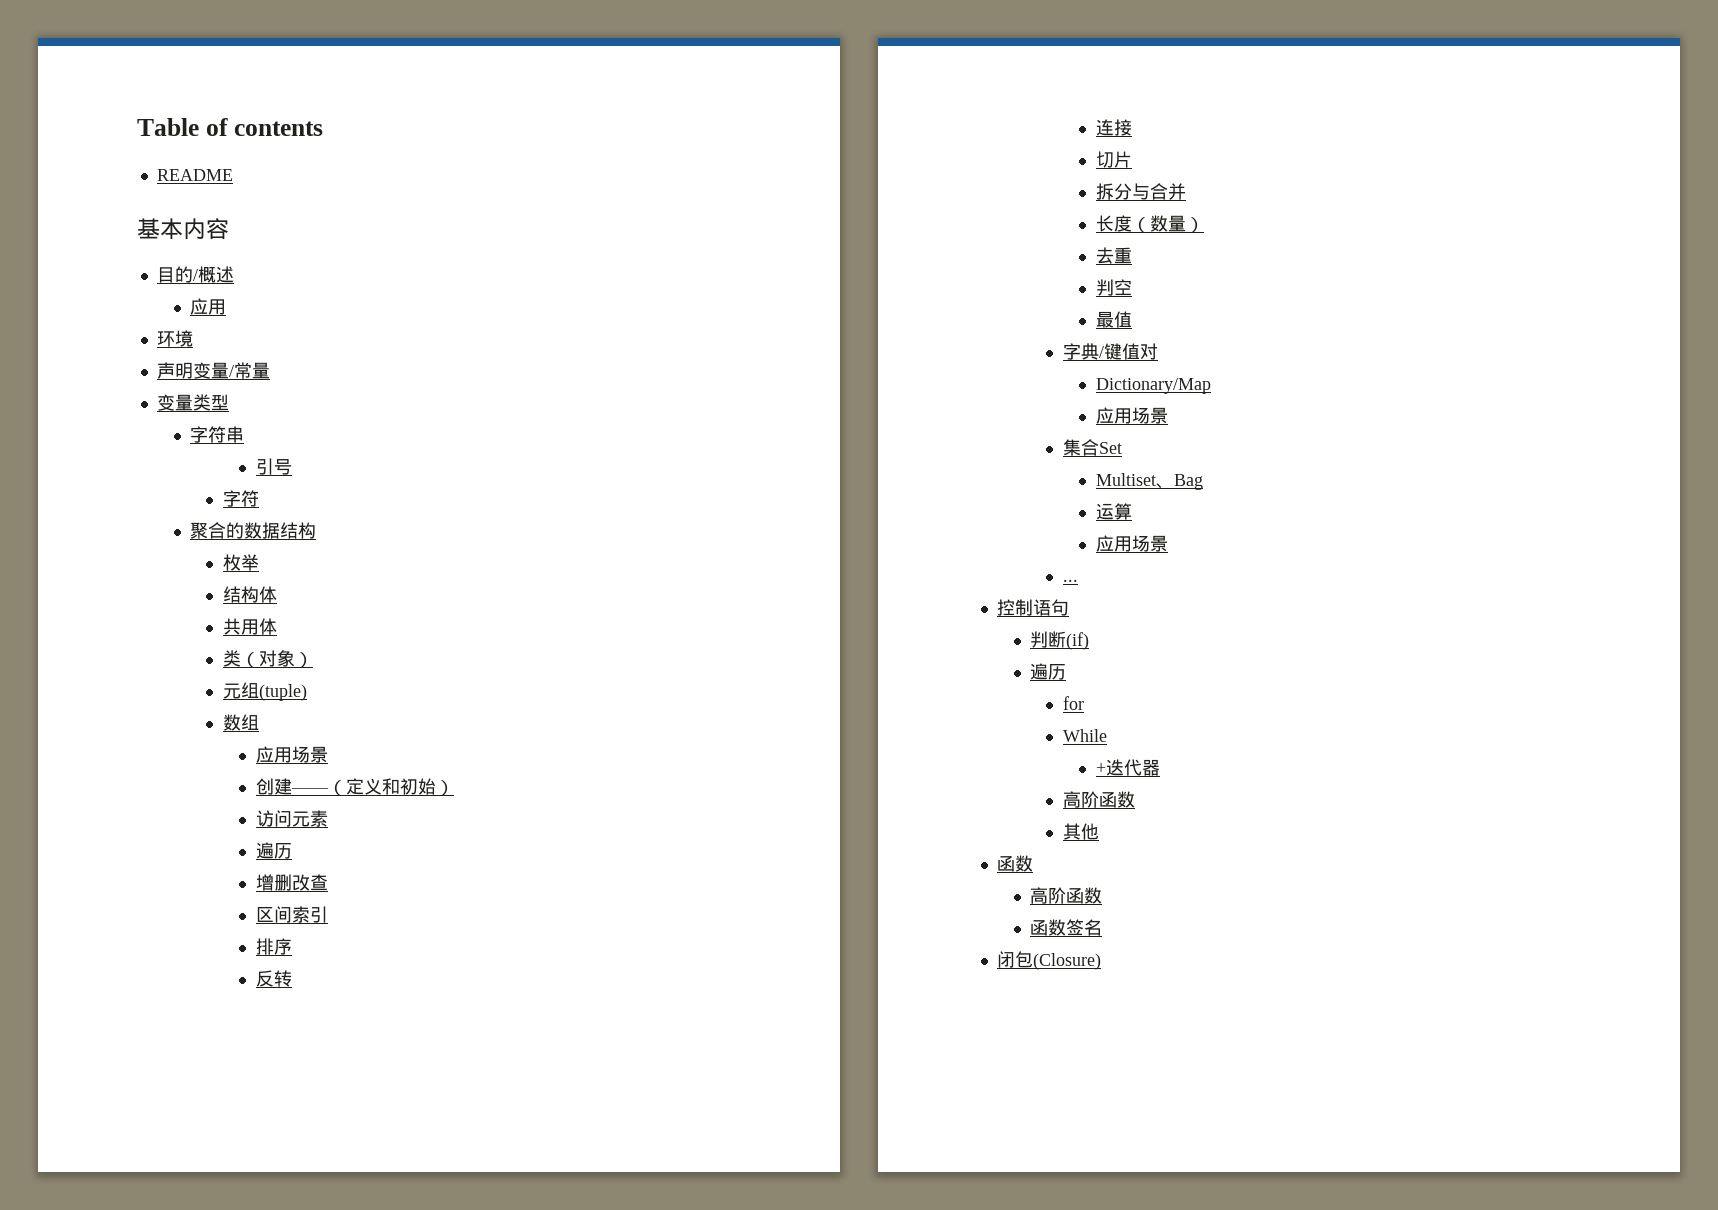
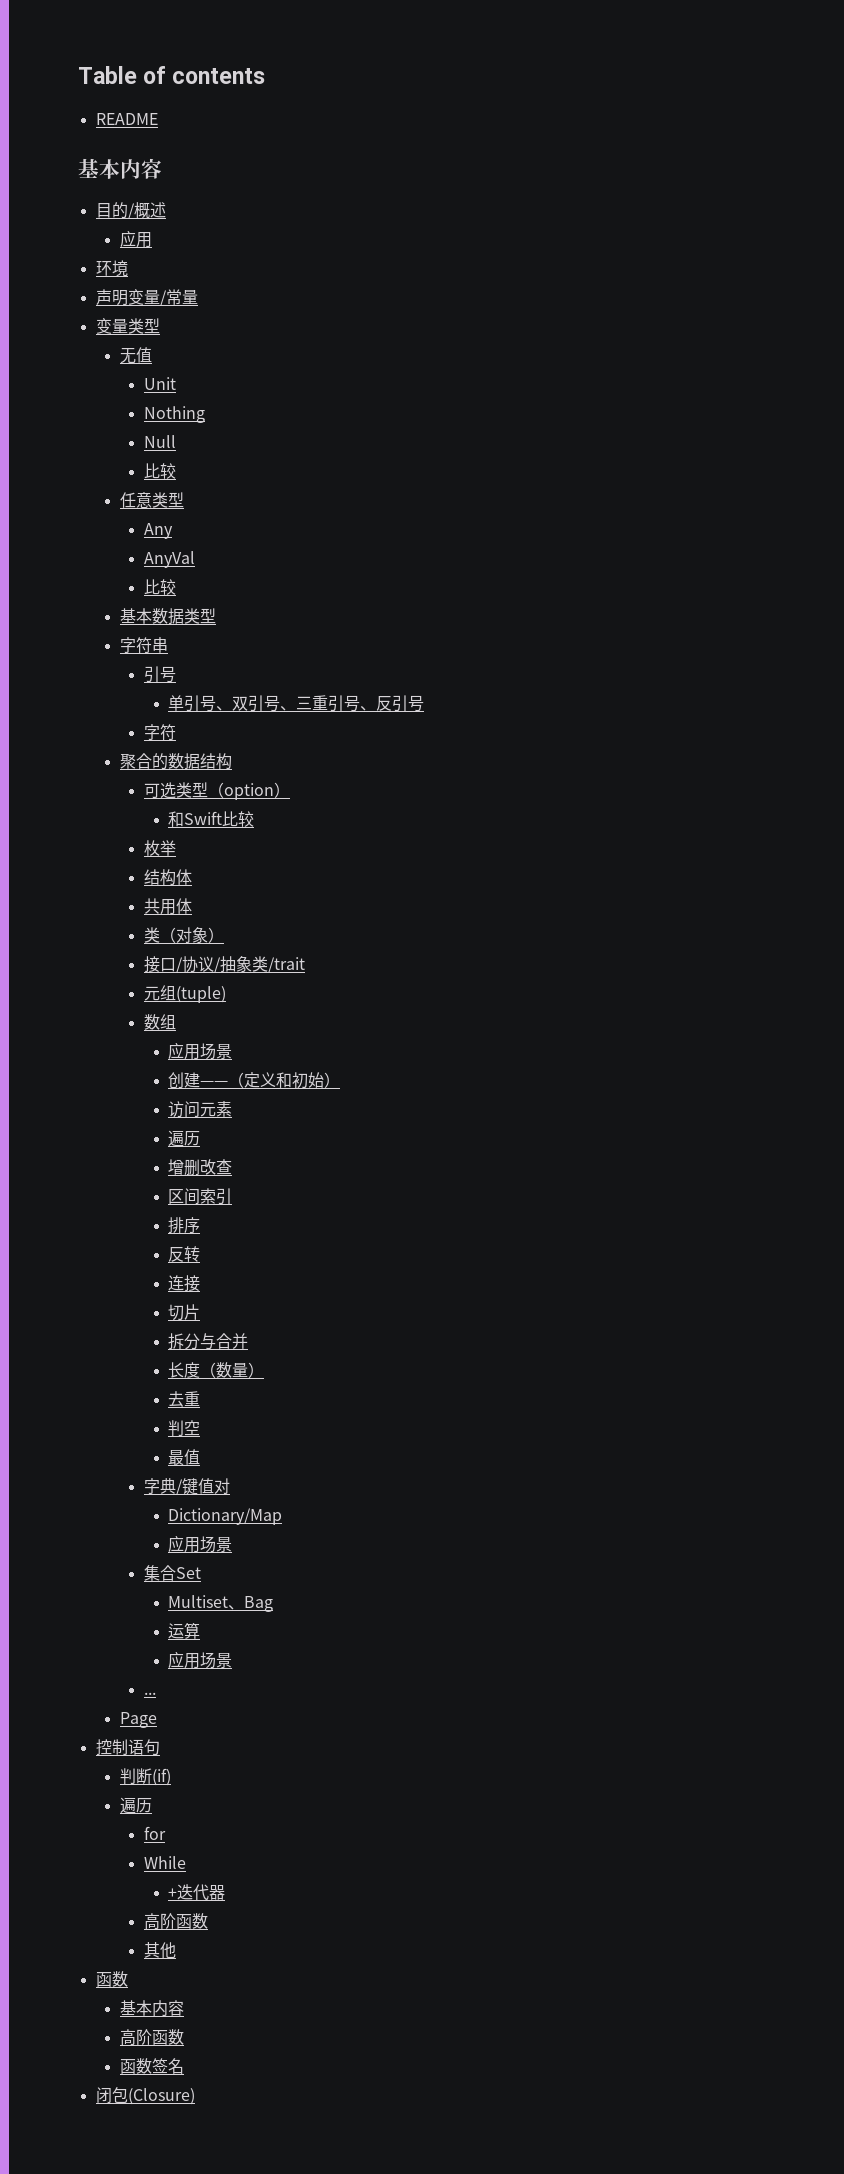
+ 无值
+ Unit
+ Nothing
+ Null
+ 比较
+ 任意类型
+ Any
+ AnyVal
+ 比较
+ 基本数据类型
  字符串
  引号
+ 单引号、双引号、三重引号、反引号
+ 可选类型（option）
+ 和Swift比较
+ 接口/协议/抽象类/trait
+ Page
  其他
  函数
+ 基本内容

